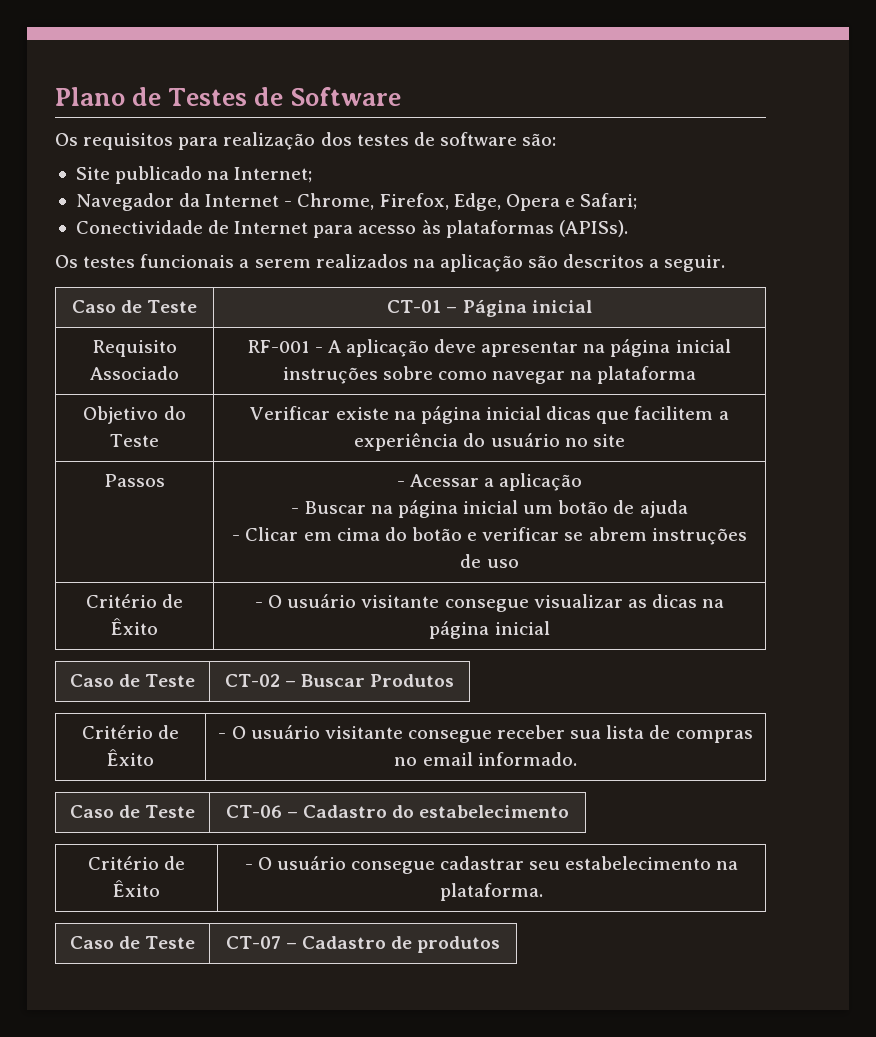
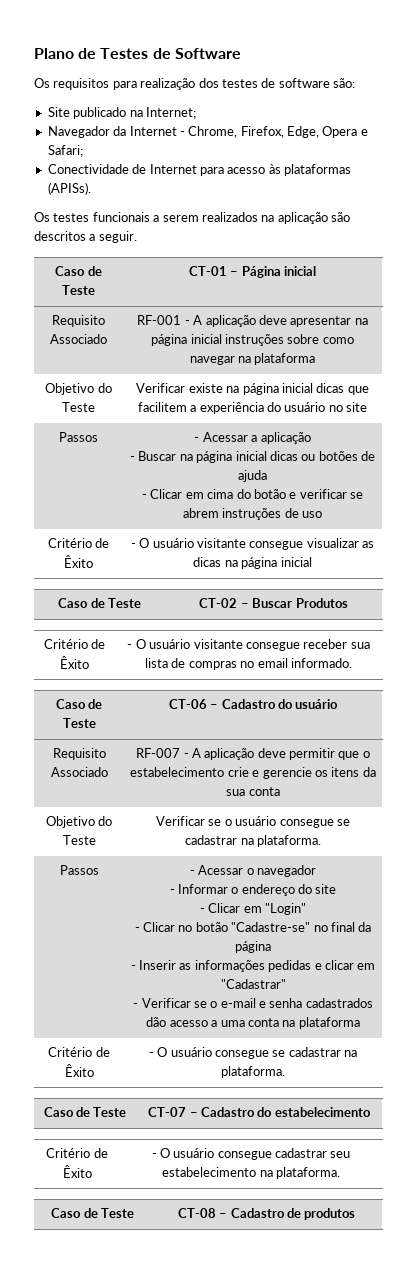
  Passos | - Acessar a aplicação
- - Buscar na página inicial um botão de ajuda
+ - Buscar na página inicial dicas ou botões de ajuda
- Caso de Teste | CT-06 – Cadastro do estabelecimento
+ Caso de Teste | CT-06 – Cadastro do usuário
+ Requisito Associado | RF-007 - A aplicação deve permitir que o estabelecimento crie e gerencie os itens da sua conta
+ Objetivo do Teste | Verificar se o usuário consegue se cadastrar na plataforma.
+ Passos | - Acessar o navegador
+ - Informar o endereço do site
+ - Clicar em "Login"
+ - Clicar no botão "Cadastre-se" no final da página
+ - Inserir as informações pedidas e clicar em "Cadastrar"
+ - Verificar se o e-mail e senha cadastrados dão acesso a uma conta na plataforma
+ Critério de Êxito | - O usuário consegue se cadastrar na plataforma.
+ Caso de Teste | CT-07 – Cadastro do estabelecimento
- Caso de Teste | CT-07 – Cadastro de produtos
+ Caso de Teste | CT-08 – Cadastro de produtos

